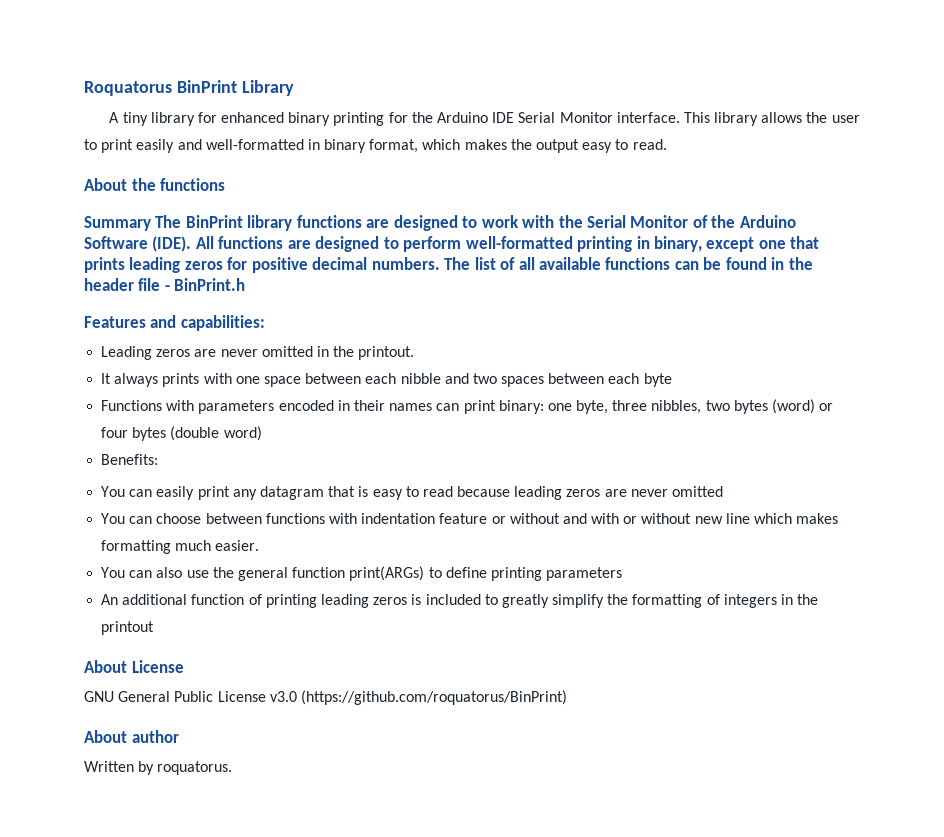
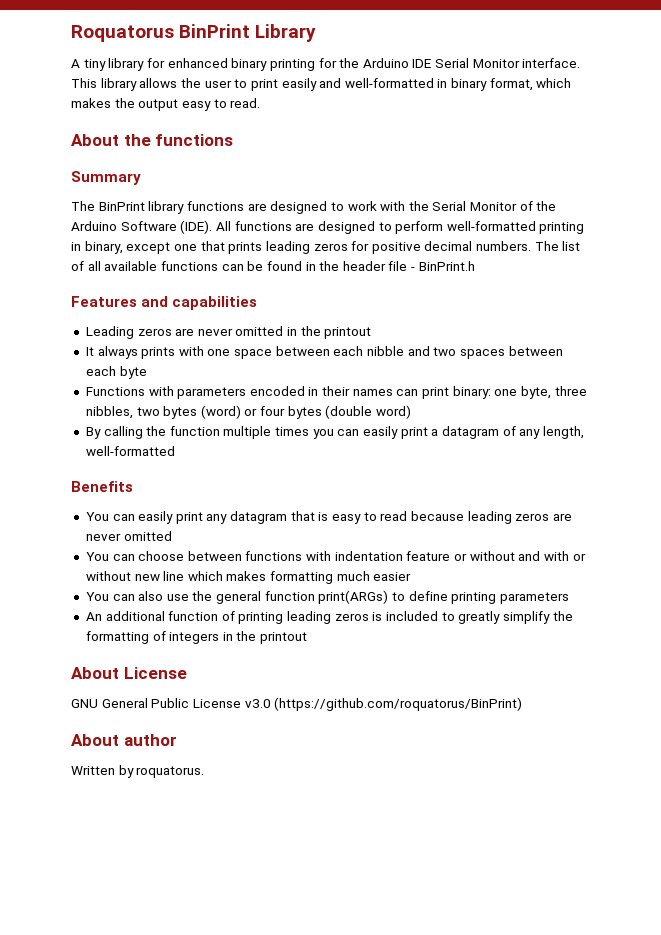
- Summary The BinPrint library functions are designed to work with the Serial Monitor of the Arduino Software (IDE).
+ Summary
+ The BinPrint library functions are designed to work with the Serial Monitor of the Arduino Software (IDE).
- Features and capabilities:
+ Features and capabilities
- Leading zeros are never omitted in the printout.
+ Leading zeros are never omitted in the printout
- Benefits:
+ By calling the function multiple times you can easily print a datagram of any length, well-formatted
+ Benefits
- You can choose between functions with indentation feature or without and with or without new line which makes formatting much easier.
+ You can choose between functions with indentation feature or without and with or without new line which makes formatting much easier

